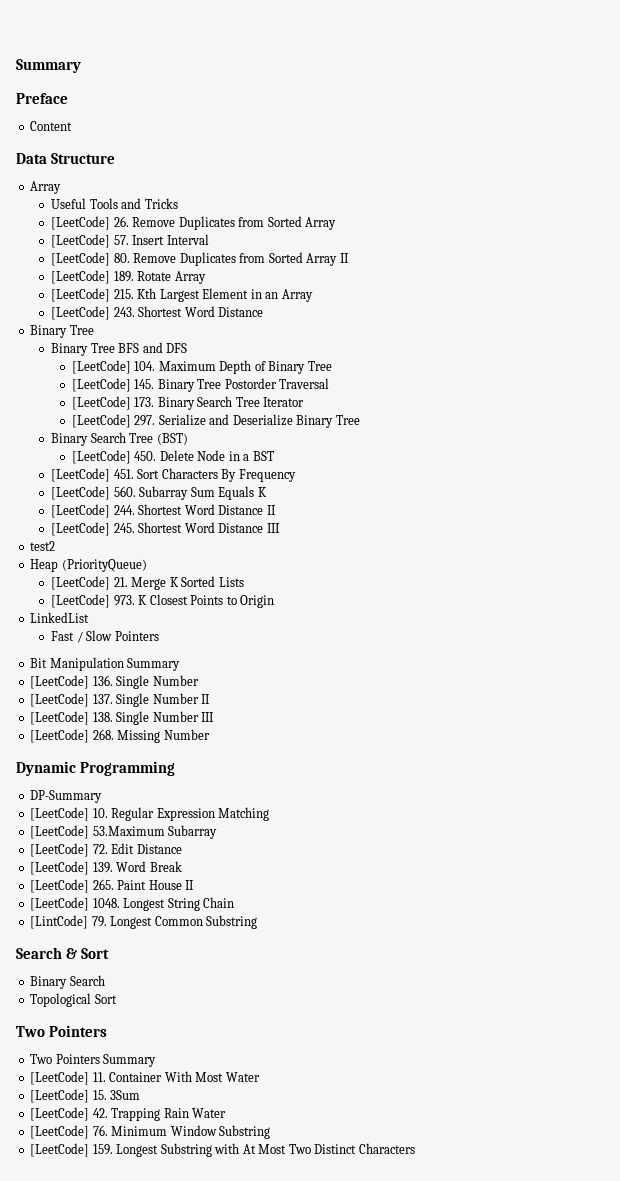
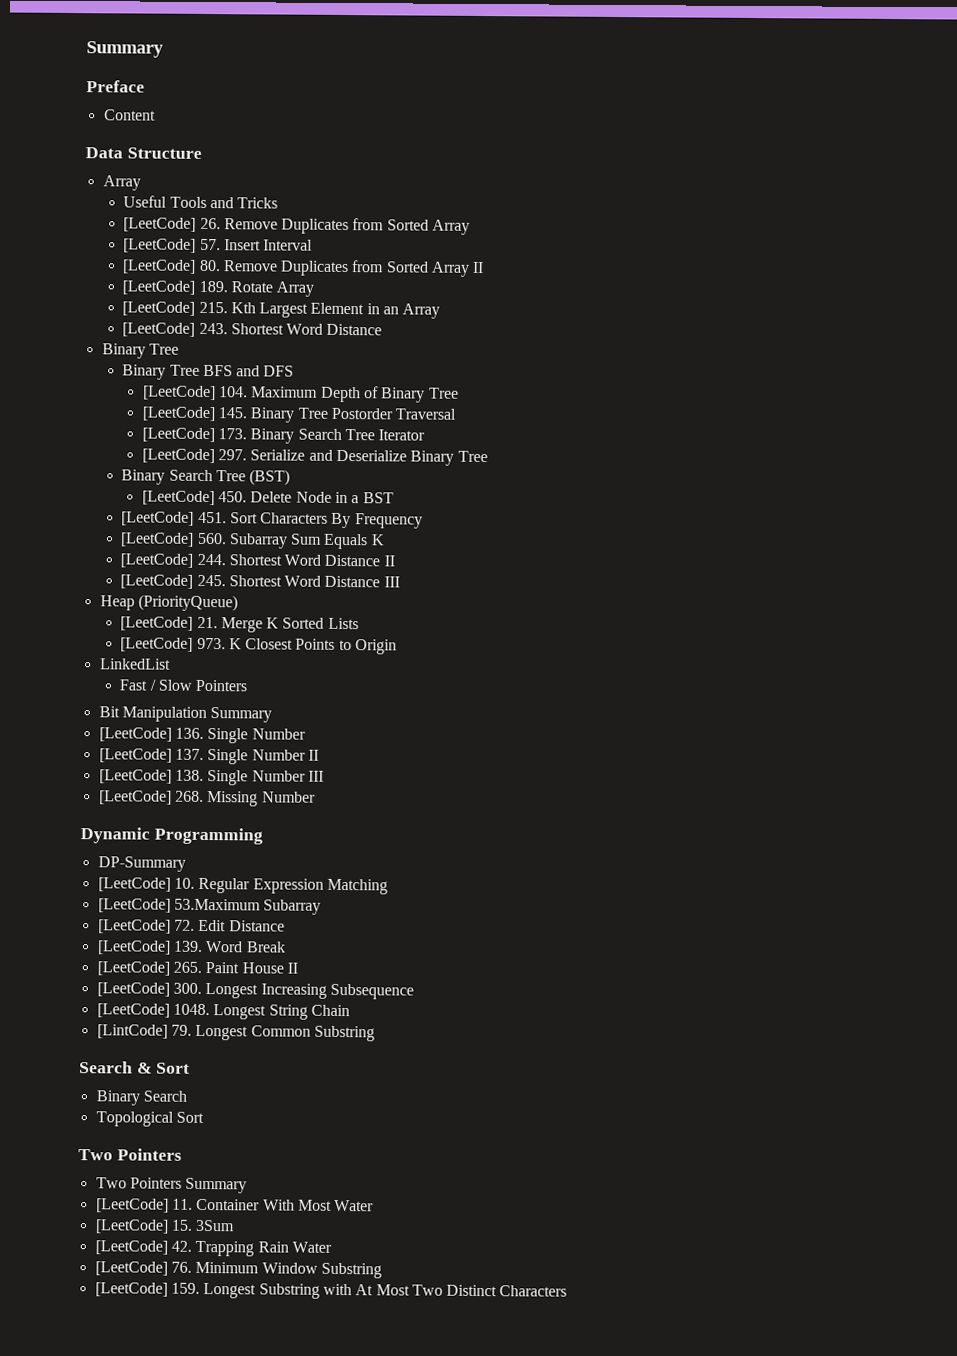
- test2
+ [LeetCode] 300. Longest Increasing Subsequence

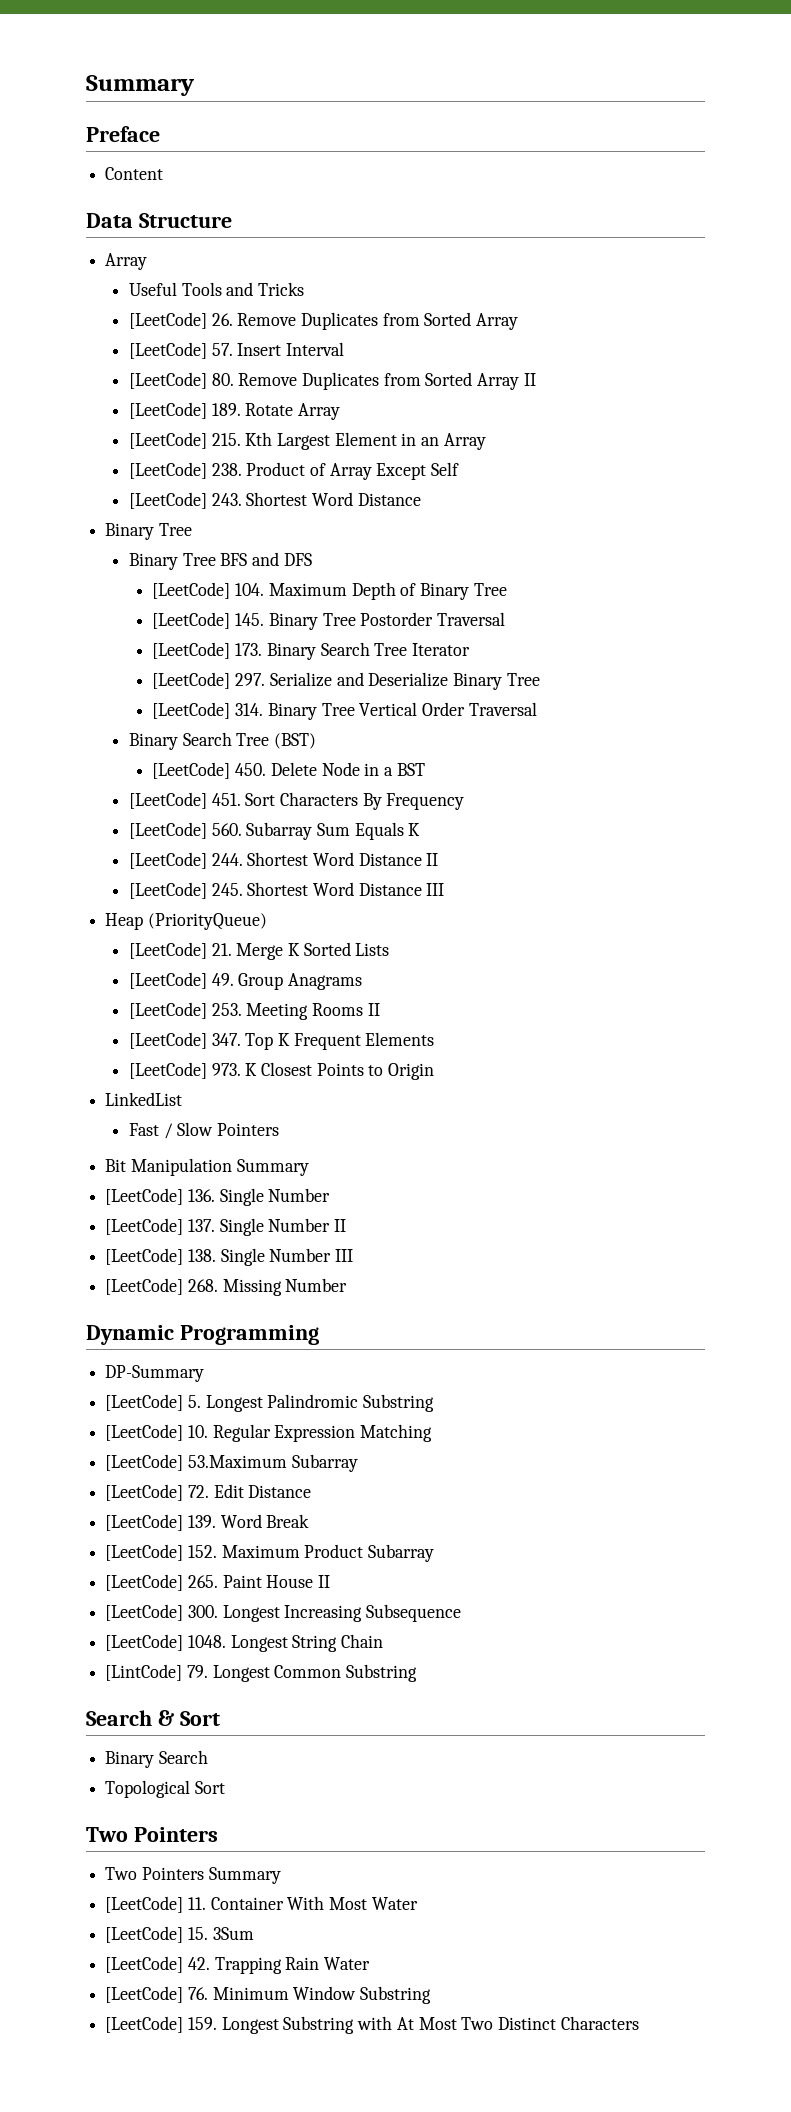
+ [LeetCode] 238. Product of Array Except Self
+ [LeetCode] 314. Binary Tree Vertical Order Traversal
+ [LeetCode] 49. Group Anagrams
+ [LeetCode] 253. Meeting Rooms II
+ [LeetCode] 347. Top K Frequent Elements
+ [LeetCode] 5. Longest Palindromic Substring
+ [LeetCode] 152. Maximum Product Subarray

